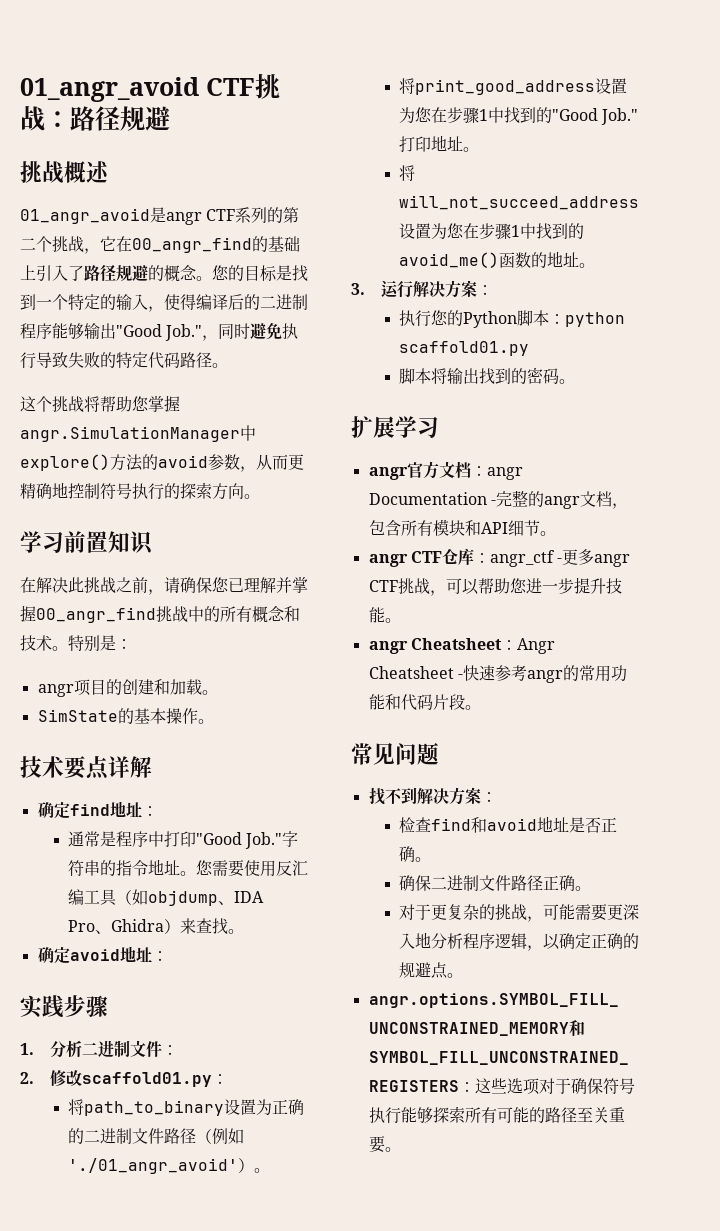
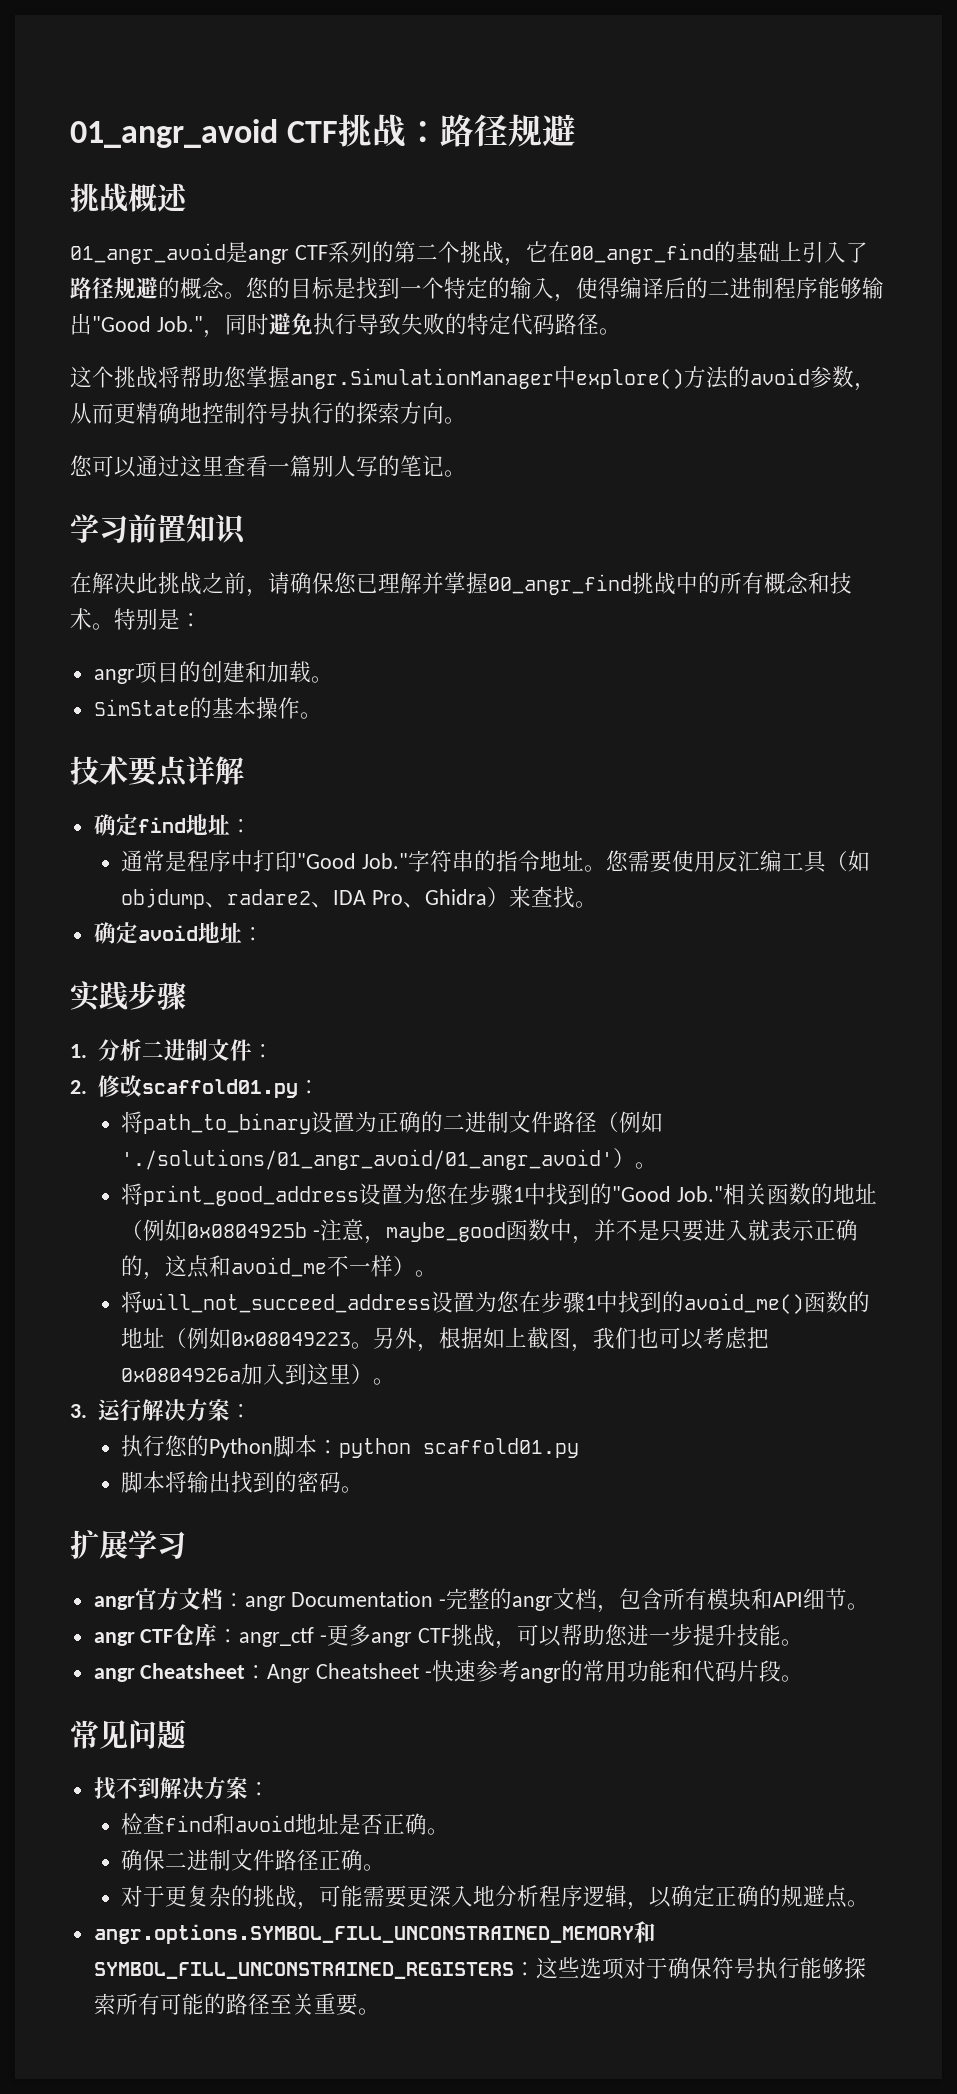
+ 您可以通过这里查看一篇别人写的笔记。
- 您需要使用反汇编工具（如objdump、IDA Pro、Ghidra）来查找。
+ 您需要使用反汇编工具（如objdump、radare2、IDA Pro、Ghidra）来查找。
- 将path_to_binary设置为正确的二进制文件路径（例如'./01_angr_avoid'）。
+ 将path_to_binary设置为正确的二进制文件路径（例如'./solutions/01_angr_avoid/01_angr_avoid'）。
- 将print_good_address设置为您在步骤1中找到的"Good Job."打印地址。
+ 将print_good_address设置为您在步骤1中找到的"Good Job."相关函数的地址（例如0x0804925b -注意，maybe_good函数中，并不是只要进入就表示正确的，这点和avoid_me不一样）。
- 将will_not_succeed_address设置为您在步骤1中找到的avoid_me()函数的地址。
+ 将will_not_succeed_address设置为您在步骤1中找到的avoid_me()函数的地址（例如0x08049223。另外，根据如上截图，我们也可以考虑把0x0804926a加入到这里）。

